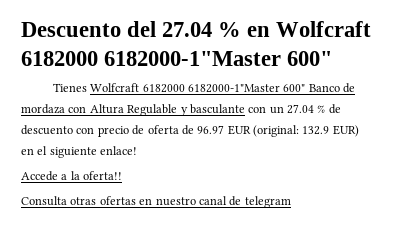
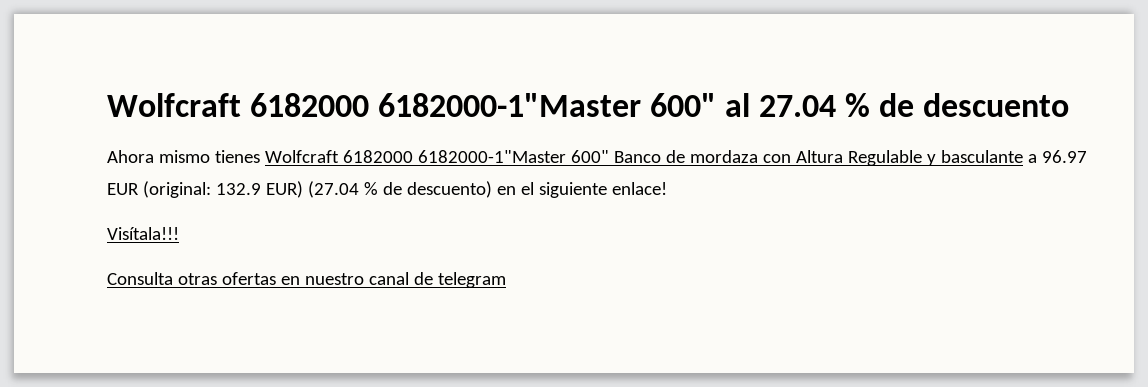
- Descuento del 27.04 % en Wolfcraft 6182000 6182000-1"Master 600"
- Tienes Wolfcraft 6182000 6182000-1"Master 600" Banco de mordaza con Altura Regulable y basculante con un 27.04 % de descuento con precio de oferta de 96.97 EUR (original: 132.9 EUR) en el siguiente enlace!
+ Wolfcraft 6182000 6182000-1"Master 600" al 27.04 % de descuento
+ Ahora mismo tienes Wolfcraft 6182000 6182000-1"Master 600" Banco de mordaza con Altura Regulable y basculante a 96.97 EUR (original: 132.9 EUR) (27.04 % de descuento) en el siguiente enlace!
- Accede a la oferta!!
+ Visítala!!!

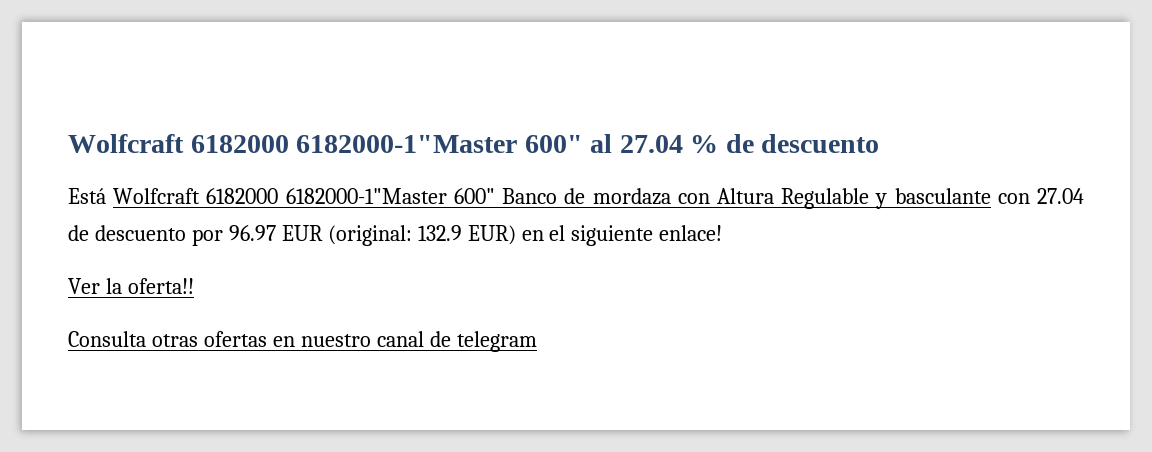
- Ahora mismo tienes Wolfcraft 6182000 6182000-1"Master 600" Banco de mordaza con Altura Regulable y basculante a 96.97 EUR (original: 132.9 EUR) (27.04 % de descuento) en el siguiente enlace!
+ Está Wolfcraft 6182000 6182000-1"Master 600" Banco de mordaza con Altura Regulable y basculante con 27.04 de descuento por 96.97 EUR (original: 132.9 EUR) en el siguiente enlace!
- Visítala!!!
+ Ver la oferta!!

